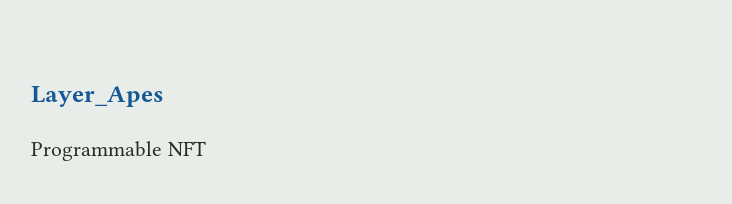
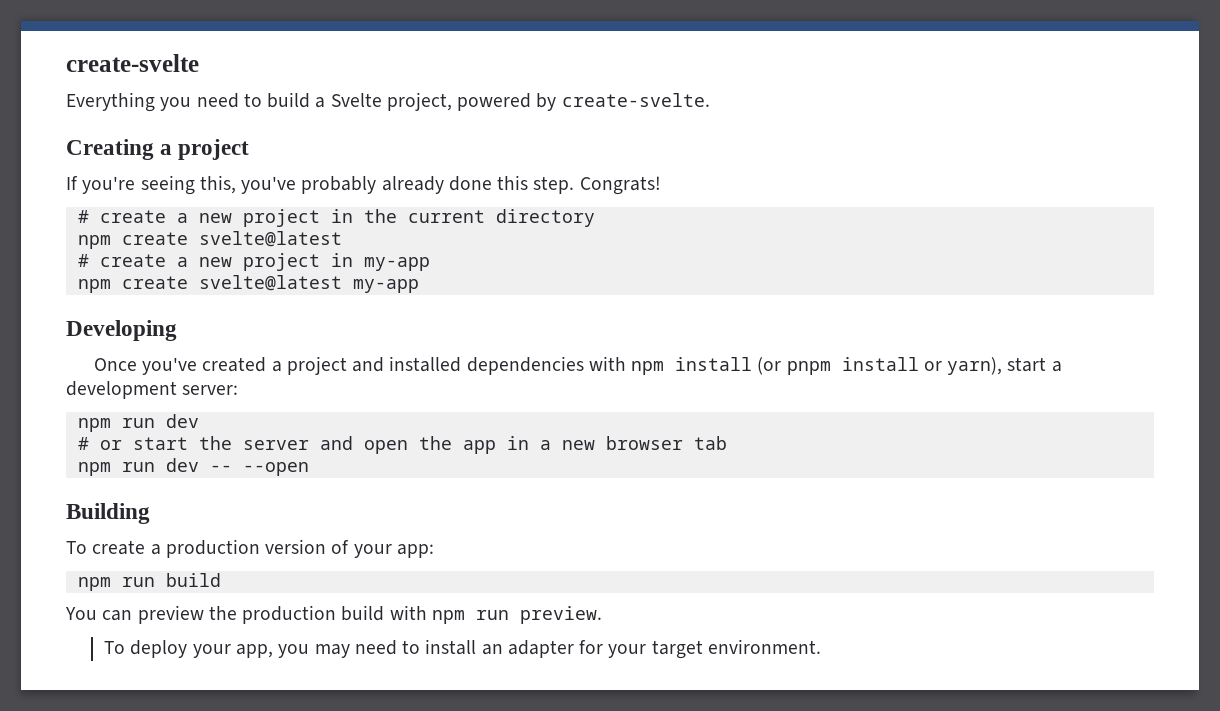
- Layer_Apes
- Programmable NFT
+ create-svelte
+ Everything you need to build a Svelte project, powered by create-svelte.
+ Creating a project
+ If you're seeing this, you've probably already done this step. Congrats!
+ # create a new project in the current directory
+ npm create svelte@latest
+ # create a new project in my-app
+ npm create svelte@latest my-app
+ Developing
+ Once you've created a project and installed dependencies with npm install (or pnpm install or yarn), start a development server:
+ npm run dev
+ # or start the server and open the app in a new browser tab
+ npm run dev -- --open
+ Building
+ To create a production version of your app:
+ npm run build
+ You can preview the production build with npm run preview.
+ To deploy your app, you may need to install an adapter for your target environment.

